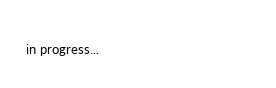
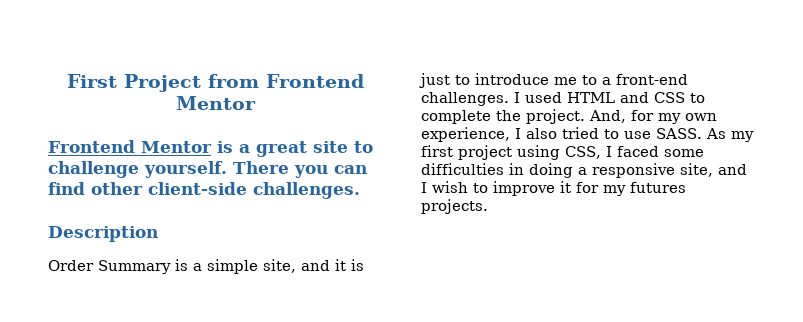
- in progress...
+ First Project from Frontend Mentor
+ Frontend Mentor is a great site to challenge yourself. There you can find other client-side challenges.
+ Description
+ Order Summary is a simple site, and it is just to introduce me to a front-end challenges. I used HTML and CSS to complete the project. And, for my own experience, I also tried to use SASS. As my first project using CSS, I faced some difficulties in doing a responsive site, and I wish to improve it for my futures projects.

